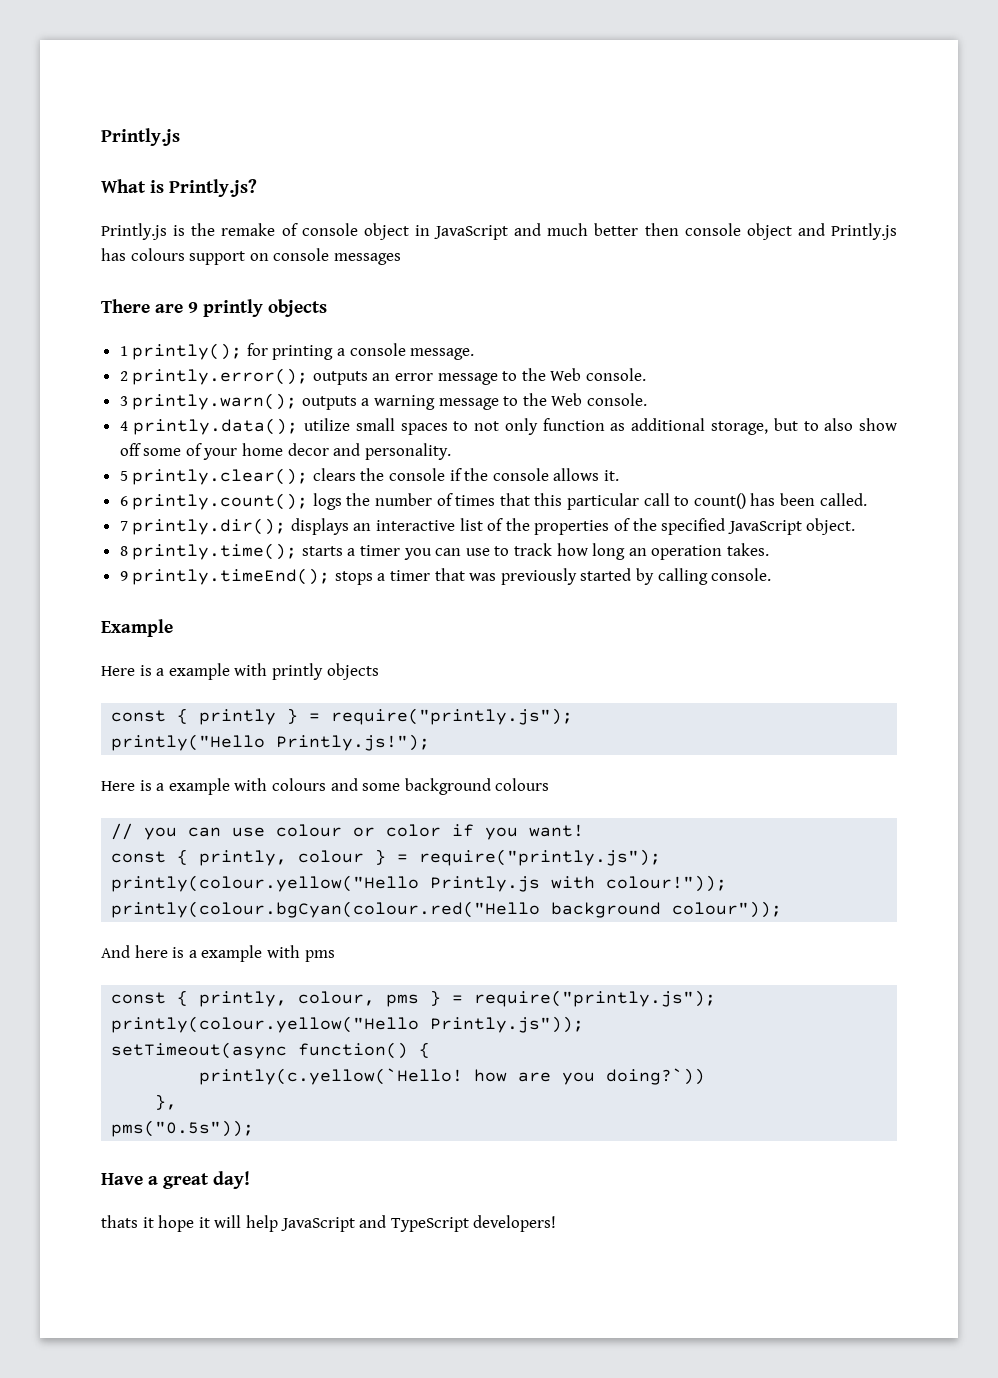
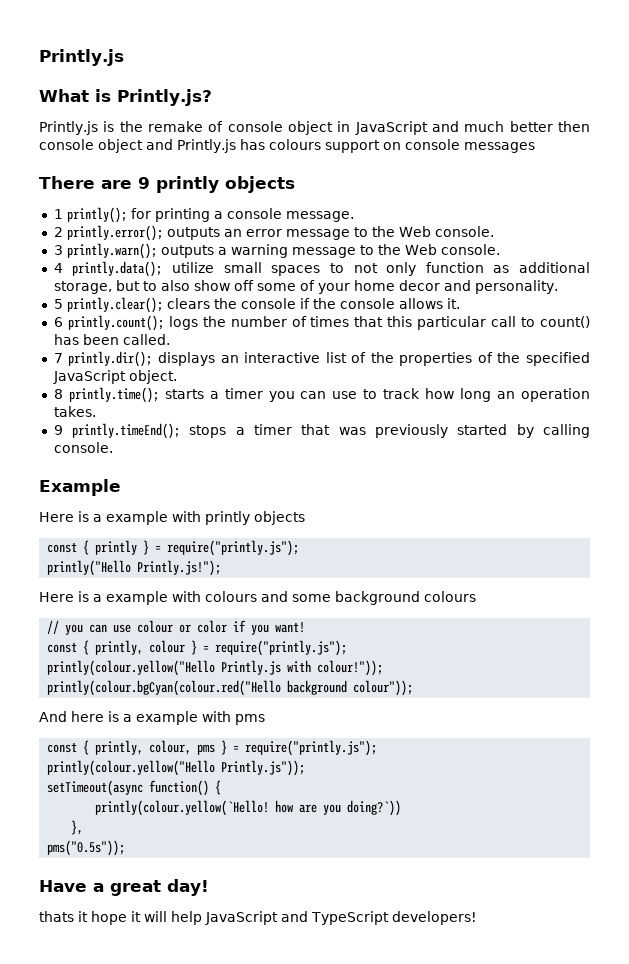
- printly(c.yellow(`Hello! how are you doing?`))
+ printly(colour.yellow(`Hello! how are you doing?`))

